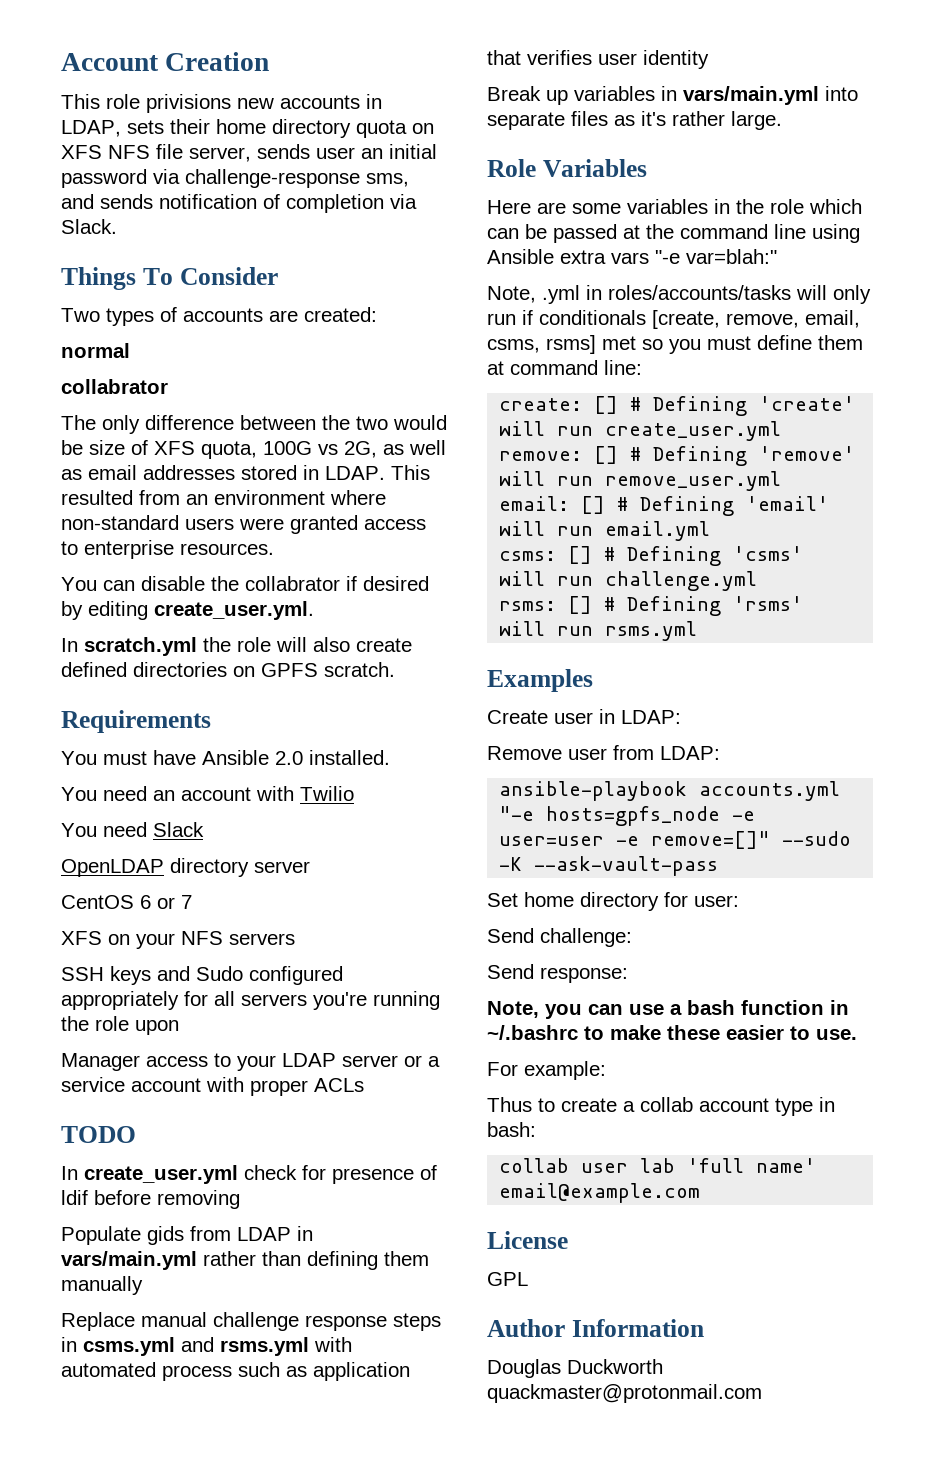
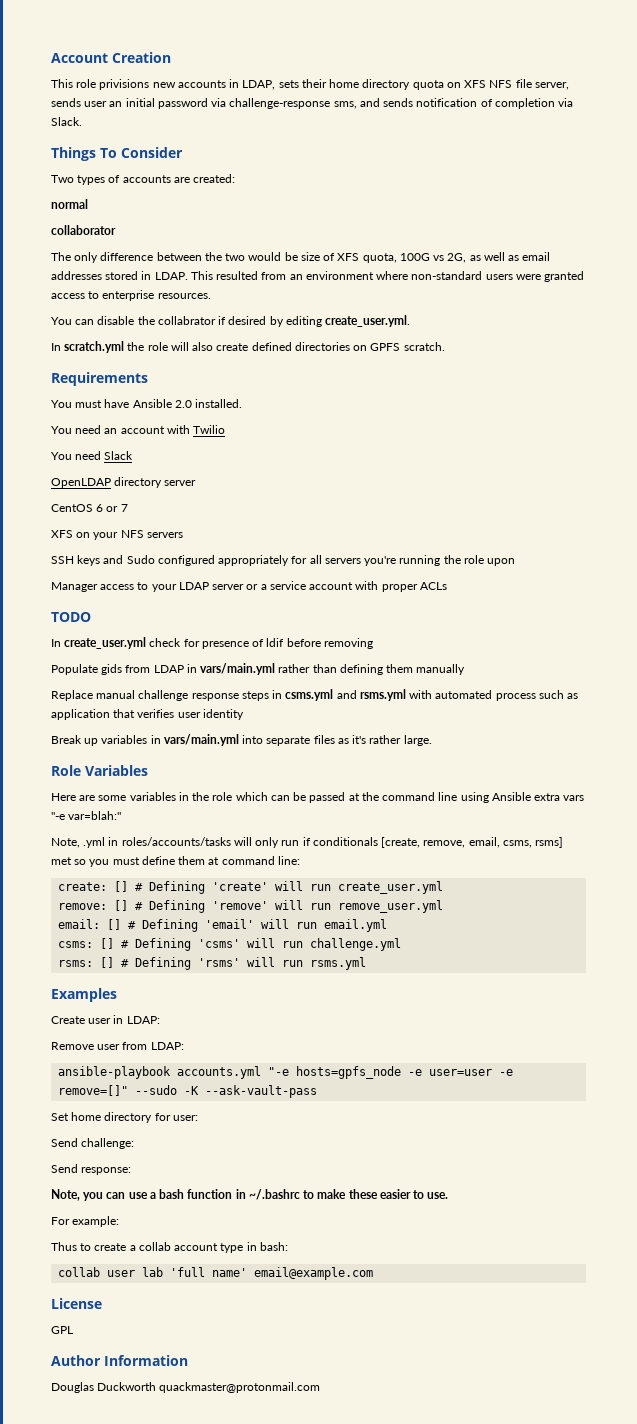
  normal
- collabrator
+ collaborator

